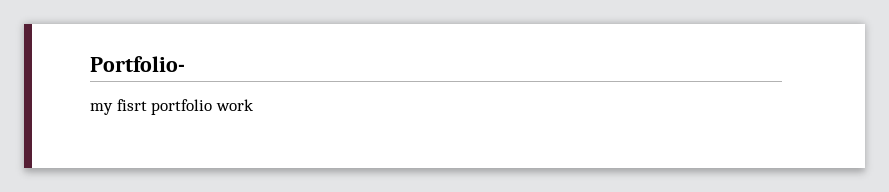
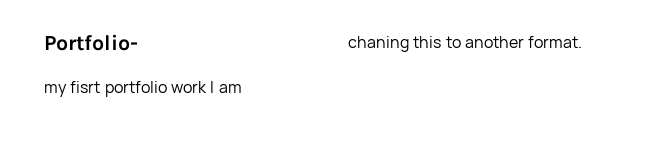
- my fisrt portfolio work
+ my fisrt portfolio work I am chaning this to another format.

